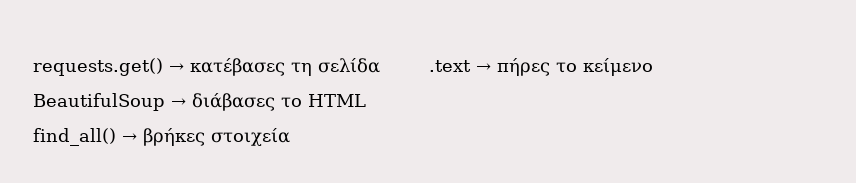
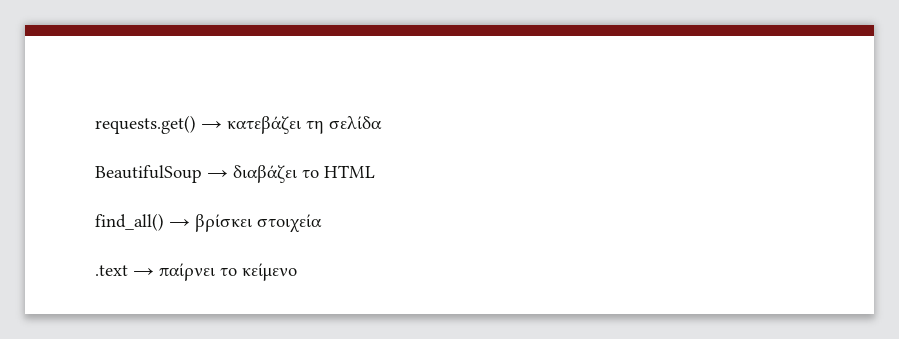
- requests.get() → κατέβασες τη σελίδα
+ requests.get() → κατεβάζει τη σελίδα
- BeautifulSoup → διάβασες το HTML
+ BeautifulSoup → διαβάζει το HTML
- find_all() → βρήκες στοιχεία
+ find_all() → βρίσκει στοιχεία
- .text → πήρες το κείμενο
+ .text → παίρνει το κείμενο

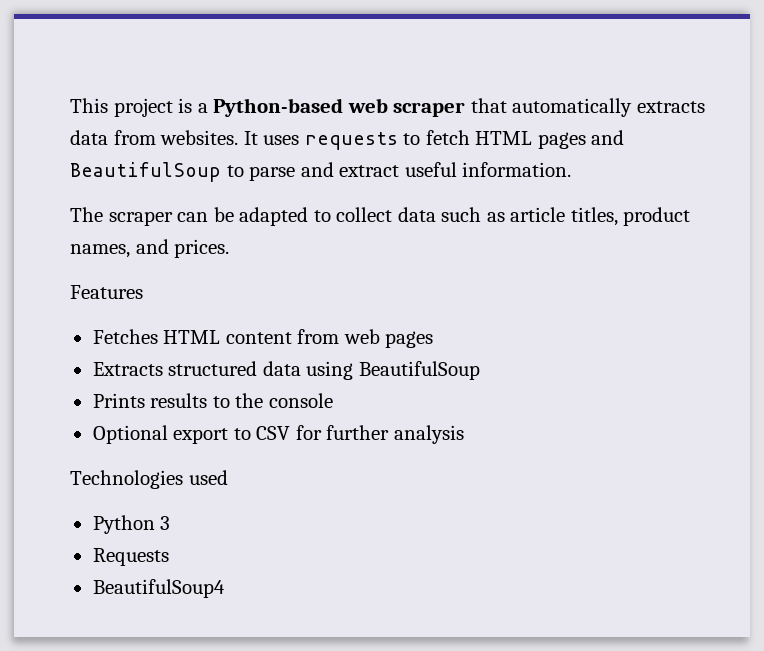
- requests.get() → κατεβάζει τη σελίδα
- BeautifulSoup → διαβάζει το HTML
- find_all() → βρίσκει στοιχεία
- .text → παίρνει το κείμενο
+ This project is a Python-based web scraper that automatically extracts data from websites. It uses requests to fetch HTML pages and BeautifulSoup to parse and extract useful information.
+ The scraper can be adapted to collect data such as article titles, product names, and prices.
+ Features
+ Fetches HTML content from web pages
+ Extracts structured data using BeautifulSoup
+ Prints results to the console
+ Optional export to CSV for further analysis
+ Technologies used
+ Python 3
+ Requests
+ BeautifulSoup4

